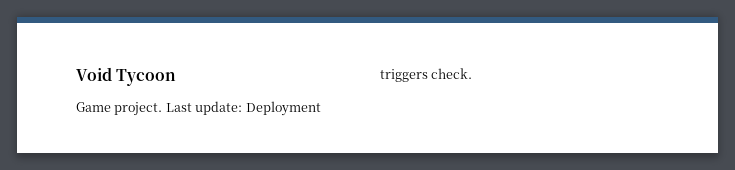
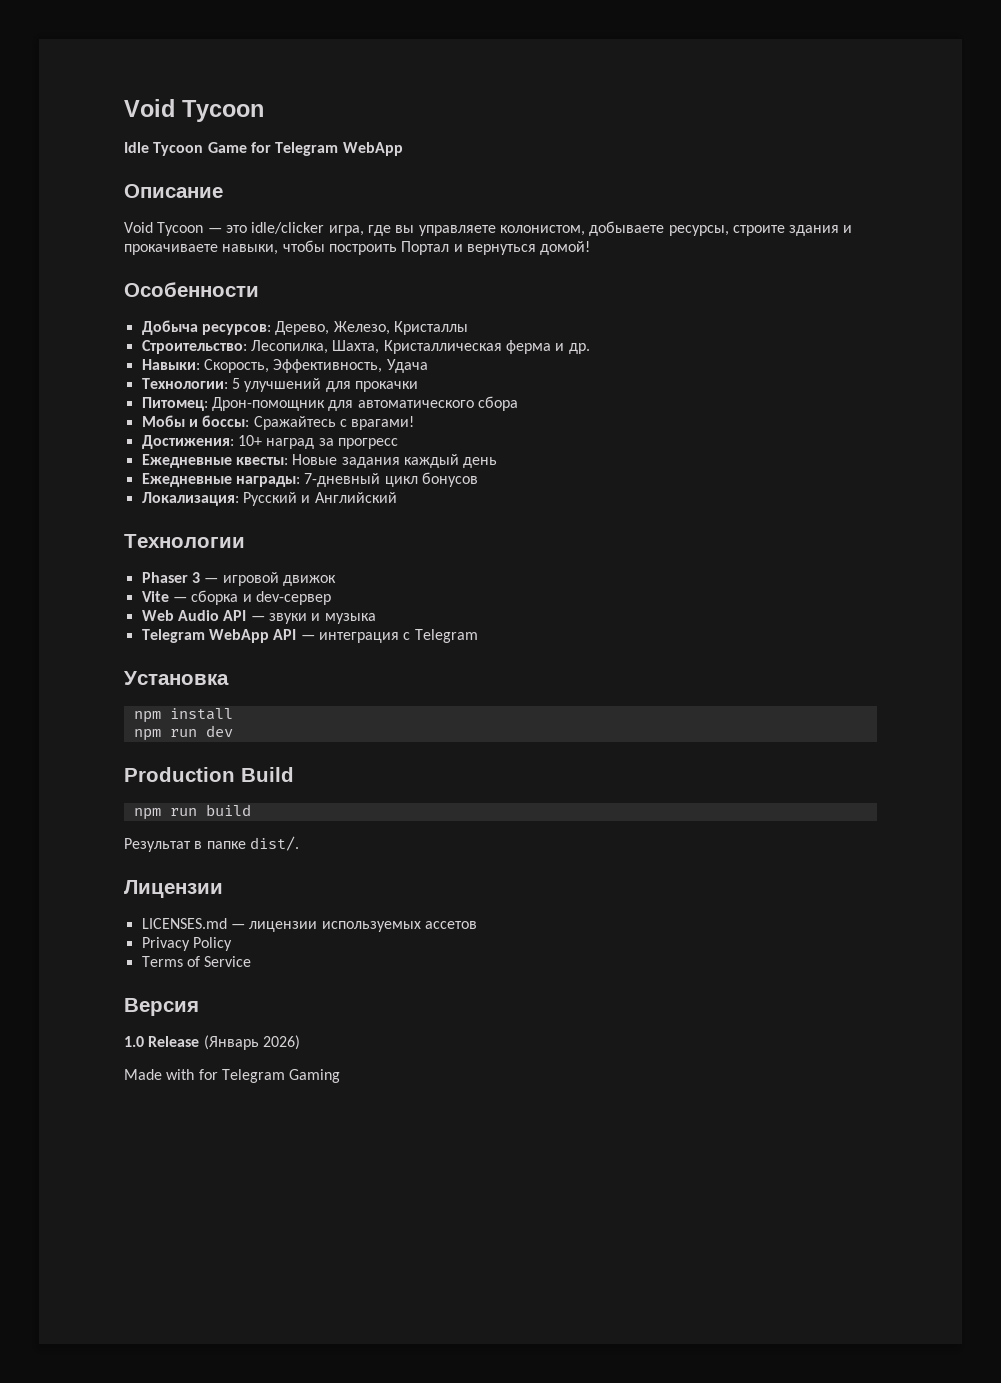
- Game project. Last update: Deployment triggers check.
+ Idle Tycoon Game for Telegram WebApp
+ Описание
+ Void Tycoon — это idle/clicker игра, где вы управляете колонистом, добываете ресурсы, строите здания и прокачиваете навыки, чтобы построить Портал и вернуться домой!
+ Особенности
+ Добыча ресурсов: Дерево, Железо, Кристаллы
+ Строительство: Лесопилка, Шахта, Кристаллическая ферма и др.
+ Навыки: Скорость, Эффективность, Удача
+ Технологии: 5 улучшений для прокачки
+ Питомец: Дрон-помощник для автоматического сбора
+ Мобы и боссы: Сражайтесь с врагами!
+ Достижения: 10+ наград за прогресс
+ Ежедневные квесты: Новые задания каждый день
+ Ежедневные награды: 7-дневный цикл бонусов
+ Локализация: Русский и Английский
+ Технологии
+ Phaser 3 — игровой движок
+ Vite — сборка и dev-сервер
+ Web Audio API — звуки и музыка
+ Telegram WebApp API — интеграция с Telegram
+ Установка
+ npm install
+ npm run dev
+ Production Build
+ npm run build
+ Результат в папке dist/.
+ Лицензии
+ LICENSES.md — лицензии используемых ассетов
+ Privacy Policy
+ Terms of Service
+ Версия
+ 1.0 Release (Январь 2026)
+ Made with for Telegram Gaming

